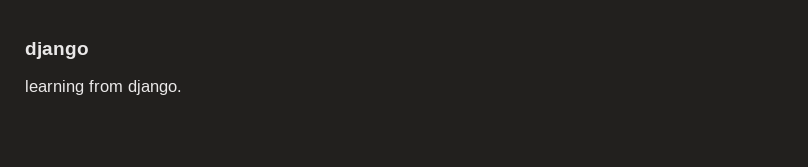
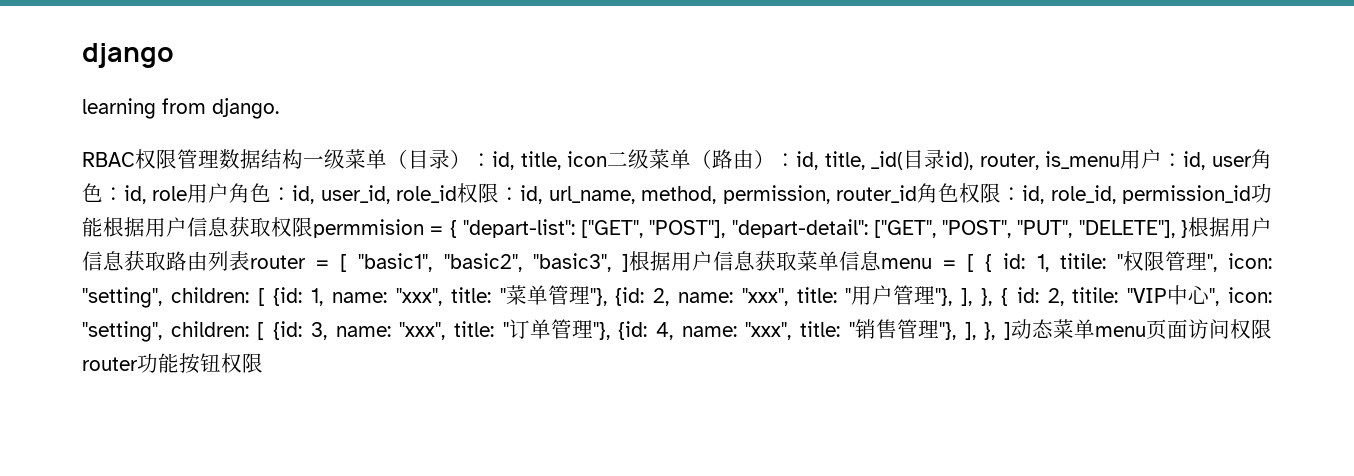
+ RBAC权限管理数据结构一级菜单（目录）：id, title, icon二级菜单（路由）：id, title, _id(目录id), router, is_menu用户：id, user角色：id, role用户角色：id, user_id, role_id权限：id, url_name, method, permission, router_id角色权限：id, role_id, permission_id功能根据用户信息获取权限permmision = { "depart-list": ["GET", "POST"], "depart-detail": ["GET", "POST", "PUT", "DELETE"], }根据用户信息获取路由列表router = [ "basic1", "basic2", "basic3", ]根据用户信息获取菜单信息menu = [ { id: 1, titile: "权限管理", icon: "setting", children: [ {id: 1, name: "xxx", title: "菜单管理"}, {id: 2, name: "xxx", title: "用户管理"}, ], }, { id: 2, titile: "VIP中心", icon: "setting", children: [ {id: 3, name: "xxx", title: "订单管理"}, {id: 4, name: "xxx", title: "销售管理"}, ], }, ]动态菜单menu页面访问权限router功能按钮权限

